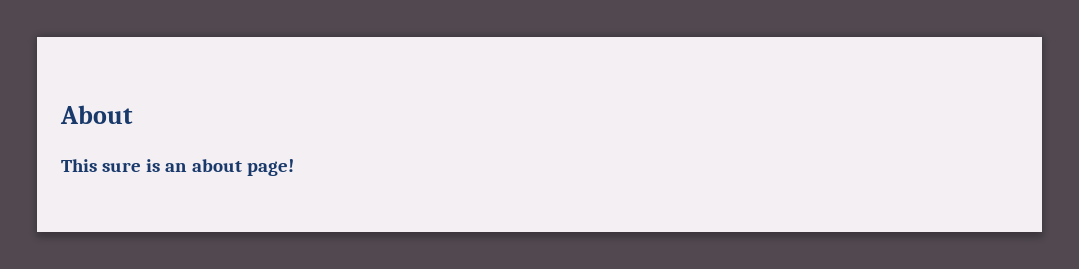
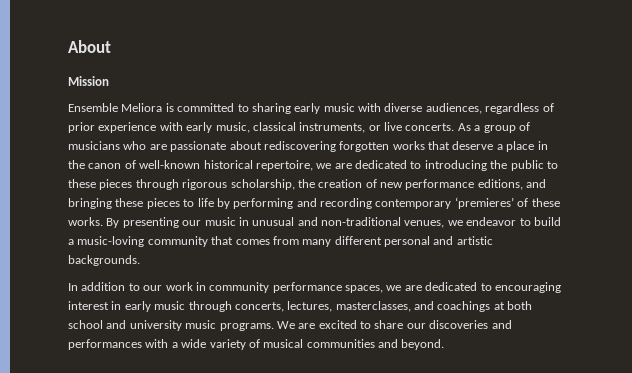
- This sure is an about page!
+ Mission
+ Ensemble Meliora is committed to sharing early music with diverse audiences, regardless of prior experience with early music, classical instruments, or live concerts. As a group of musicians who are passionate about rediscovering forgotten works that deserve a place in the canon of well-known historical repertoire, we are dedicated to introducing the public to these pieces through rigorous scholarship, the creation of new performance editions, and bringing these pieces to life by performing and recording contemporary ‘premieres’ of these works. By presenting our music in unusual and non-traditional venues, we endeavor to build a music-loving community that comes from many different personal and artistic backgrounds.
+ In addition to our work in community performance spaces, we are dedicated to encouraging interest in early music through concerts, lectures, masterclasses, and coachings at both school and university music programs. We are excited to share our discoveries and performances with a wide variety of musical communities and beyond.

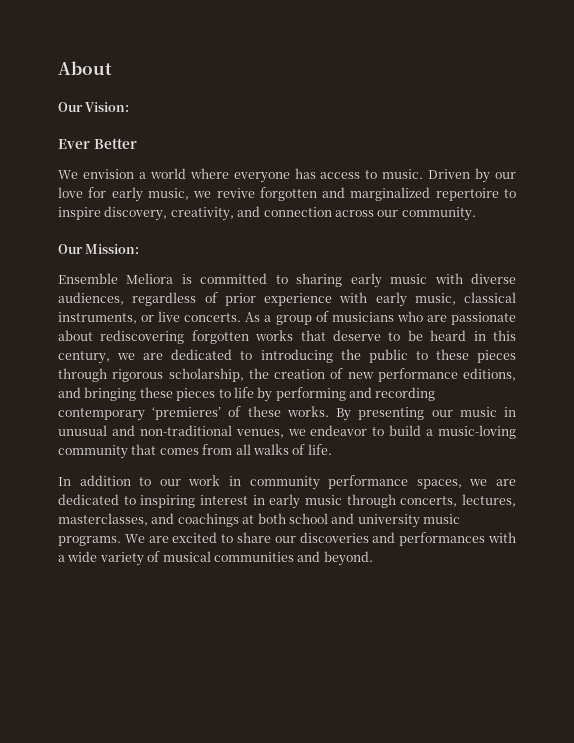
- Mission
+ Our Vision:
+ Ever Better
+ We envision a world where everyone has access to music. Driven by our love for early music, we revive forgotten and marginalized repertoire to inspire discovery, creativity, and connection across our community.
+ Our Mission:
- As a group of musicians who are passionate about rediscovering forgotten works that deserve a place in the canon of well-known historical repertoire, we are dedicated to introducing the public to these pieces through rigorous scholarship, the creation of new performance editions, and bringing these pieces to life by performing and recording contemporary ‘premieres’ of these works.
+ As a group of musicians who are passionate about rediscovering forgotten works that deserve to be heard in this century, we are dedicated to introducing the public to these pieces through rigorous scholarship, the creation of new performance editions, and bringing these pieces to life by performing and recording contemporary ‘premieres’ of these works.
- By presenting our music in unusual and non-traditional venues, we endeavor to build a music-loving community that comes from many different personal and artistic backgrounds.
+ By presenting our music in unusual and non-traditional venues, we endeavor to build a music-loving community that comes from all walks of life.
- In addition to our work in community performance spaces, we are dedicated to encouraging interest in early music through concerts, lectures, masterclasses, and coachings at both school and university music programs.
+ In addition to our work in community performance spaces, we are dedicated to inspiring interest in early music through concerts, lectures, masterclasses, and coachings at both school and university music programs.

